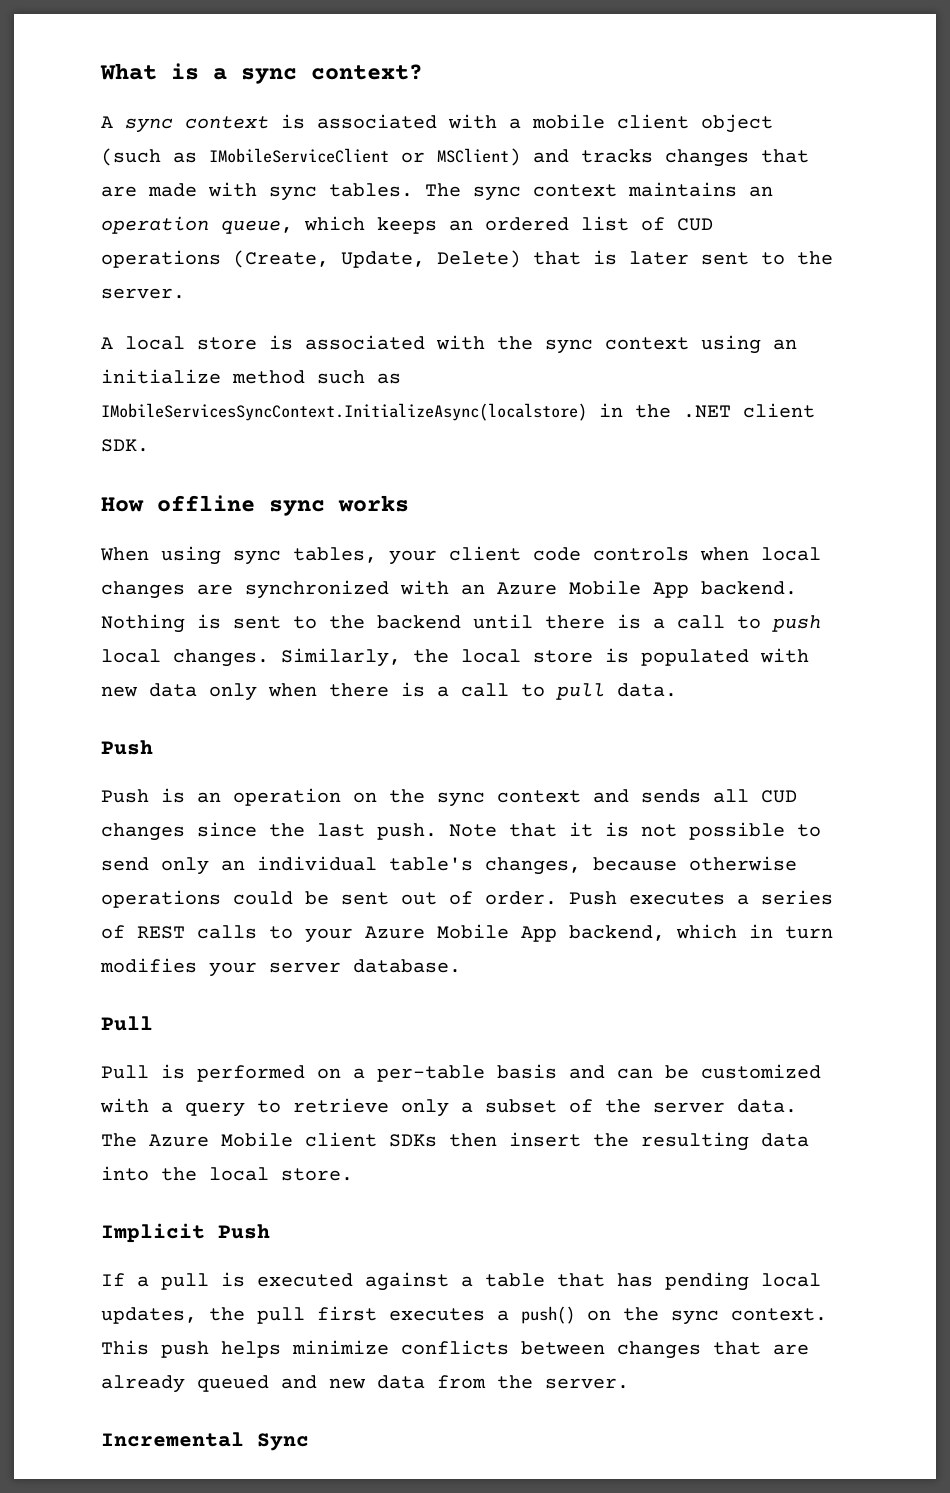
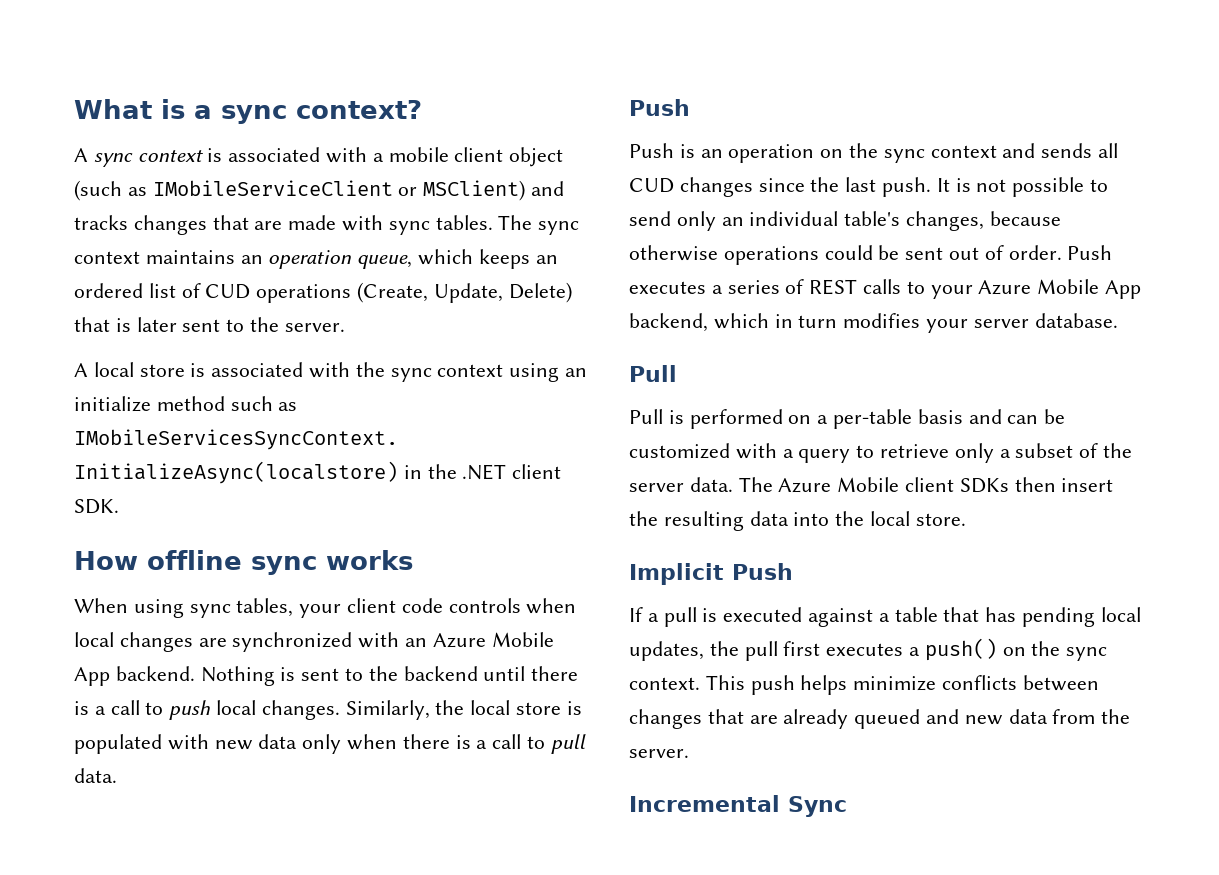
- Note that it is not possible to send only an individual table's changes, because otherwise operations could be sent out of order.
+ It is not possible to send only an individual table's changes, because otherwise operations could be sent out of order.

